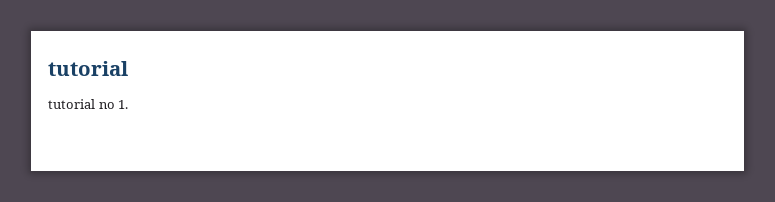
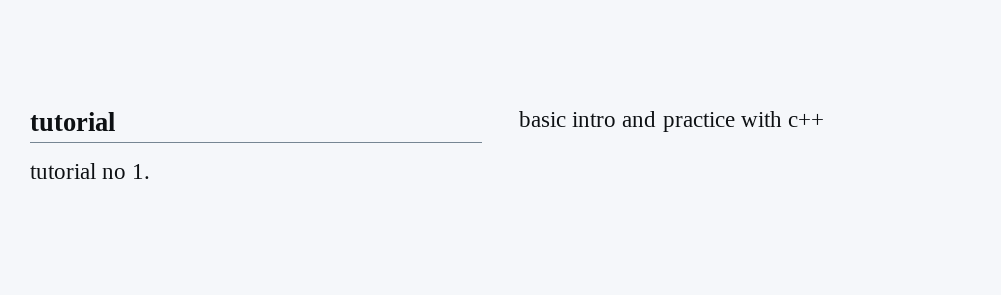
+ basic intro and practice with c++

